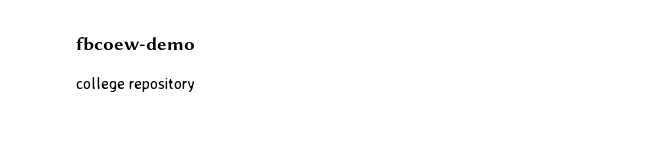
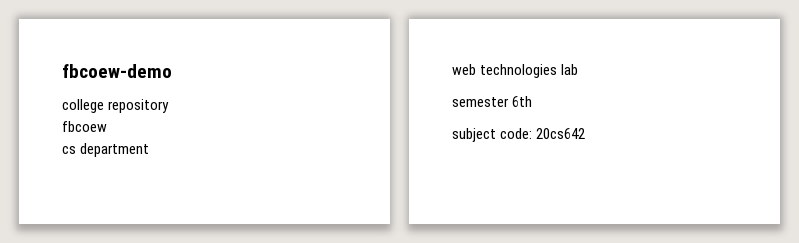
+ fbcoew
+ cs department
+ web technologies lab
+ semester 6th
+ subject code: 20cs642

